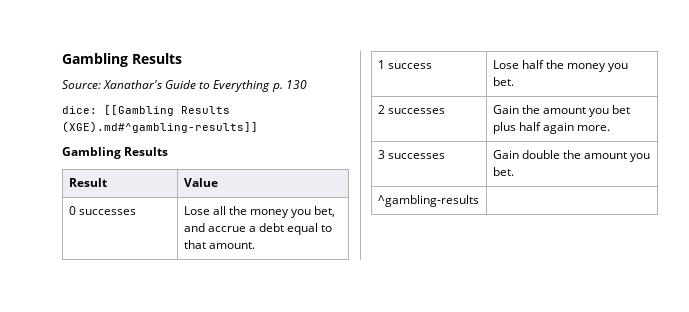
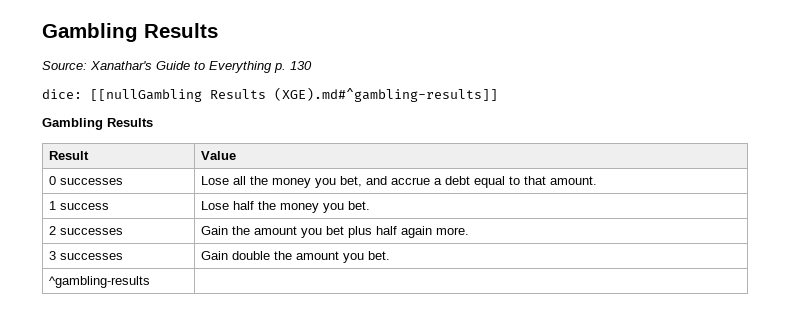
- dice: [[Gambling Results (XGE).md#^gambling-results]]
+ dice: [[nullGambling Results (XGE).md#^gambling-results]]

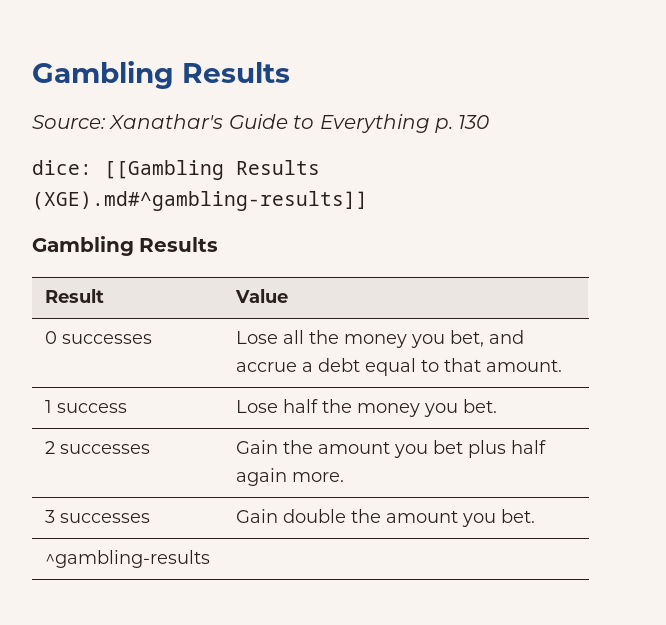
- dice: [[nullGambling Results (XGE).md#^gambling-results]]
+ dice: [[Gambling Results (XGE).md#^gambling-results]]

